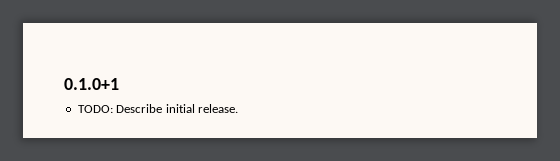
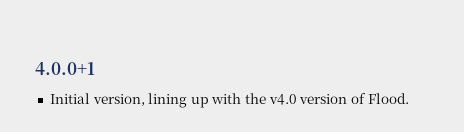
- 0.1.0+1
- TODO: Describe initial release.
+ 4.0.0+1
+ Initial version, lining up with the v4.0 version of Flood.

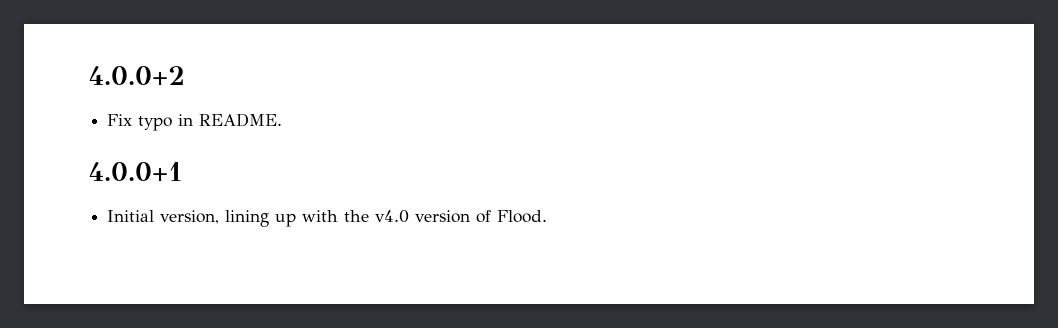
+ 4.0.0+2
+ Fix typo in README.

